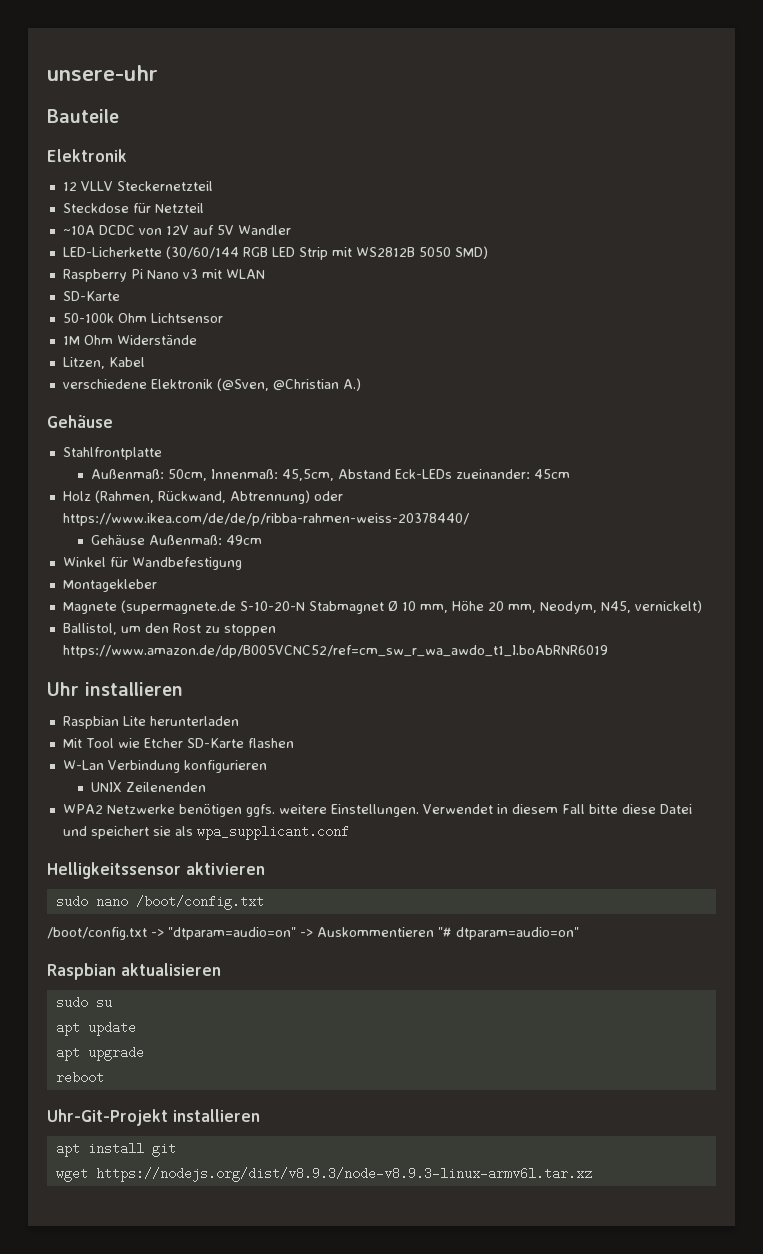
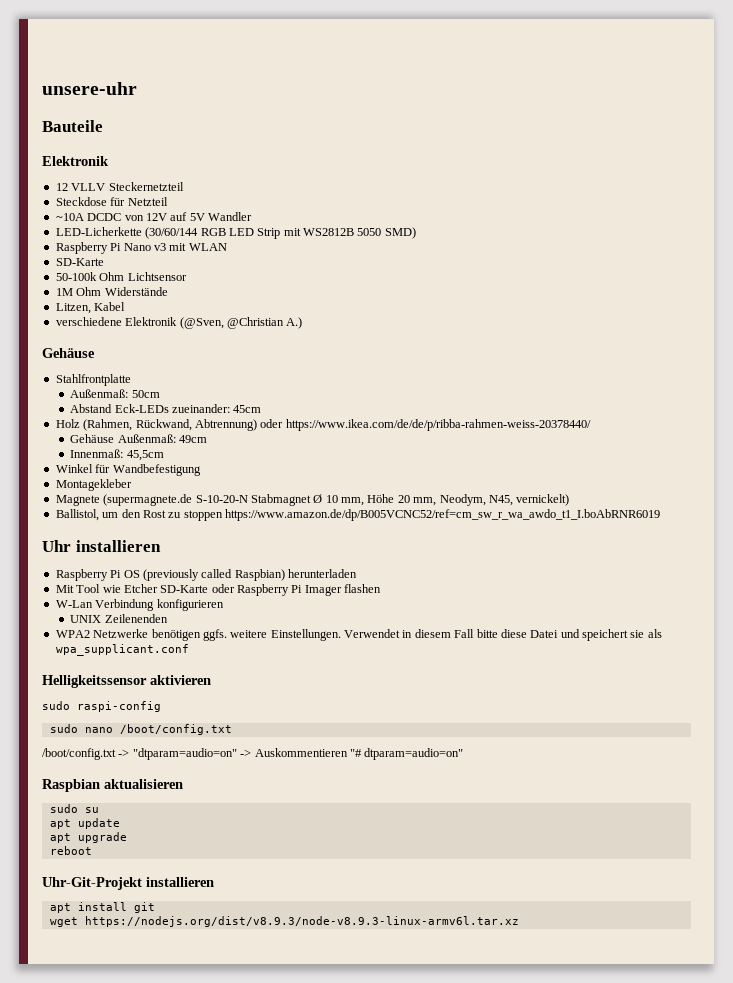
- Außenmaß: 50cm, Innenmaß: 45,5cm, Abstand Eck-LEDs zueinander: 45cm
+ Außenmaß: 50cm
+ Abstand Eck-LEDs zueinander: 45cm
+ Innenmaß: 45,5cm
- Raspbian Lite herunterladen
+ Raspberry Pi OS (previously called Raspbian) herunterladen
- Mit Tool wie Etcher SD-Karte flashen
+ Mit Tool wie Etcher SD-Karte oder Raspberry Pi Imager flashen
+ sudo raspi-config

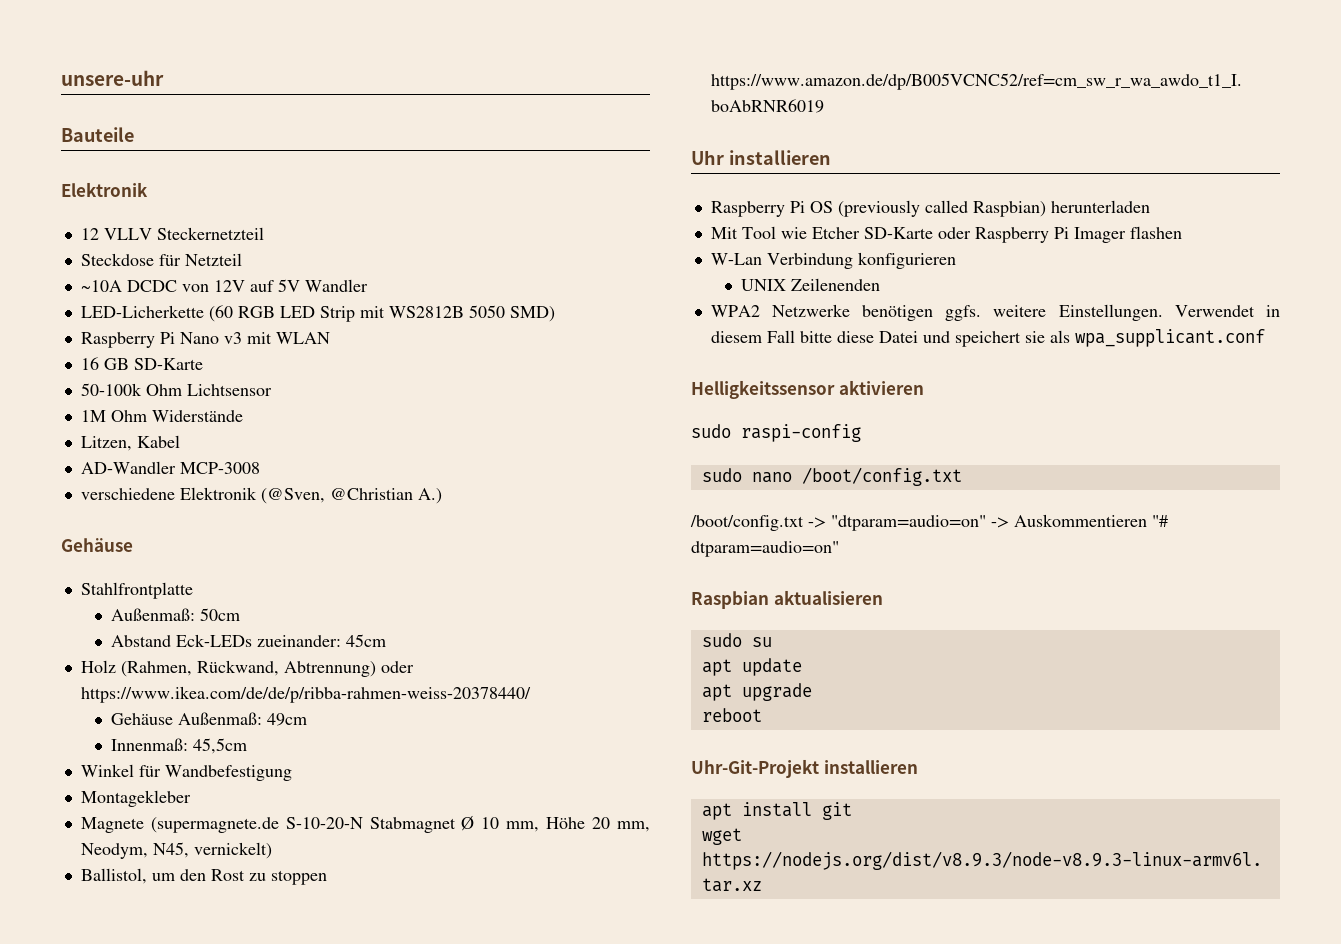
- LED-Licherkette (30/60/144 RGB LED Strip mit WS2812B 5050 SMD)
+ LED-Licherkette (60 RGB LED Strip mit WS2812B 5050 SMD)
  Raspberry Pi Nano v3 mit WLAN
- SD-Karte
+ 16 GB SD-Karte
+ AD-Wandler MCP-3008

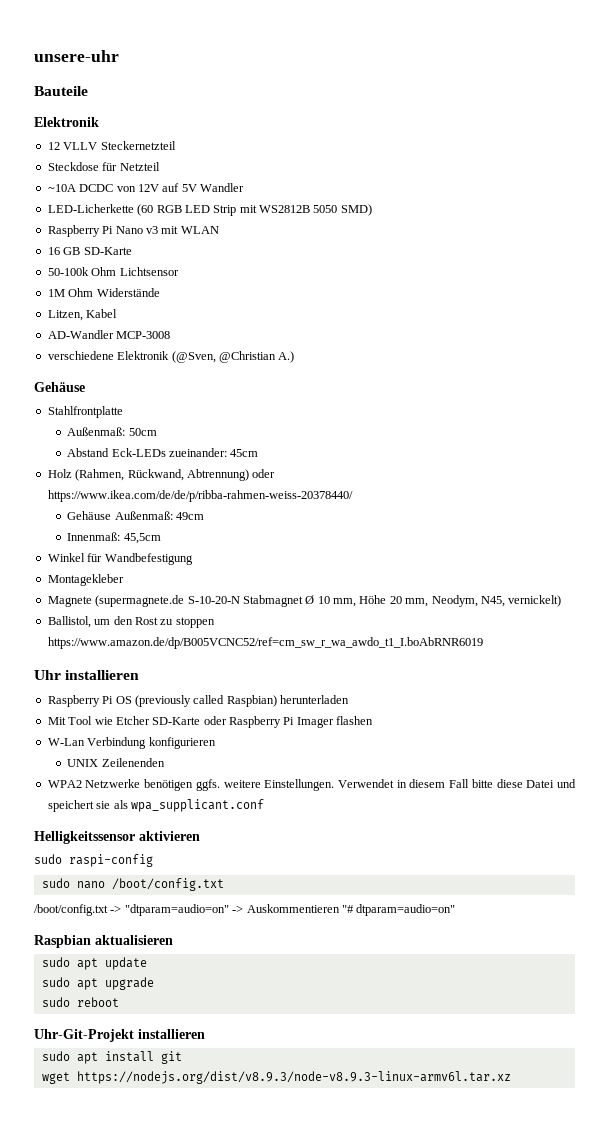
- sudo su
- apt update
+ sudo apt update
- apt upgrade
+ sudo apt upgrade
- reboot
+ sudo reboot
- apt install git
+ sudo apt install git

